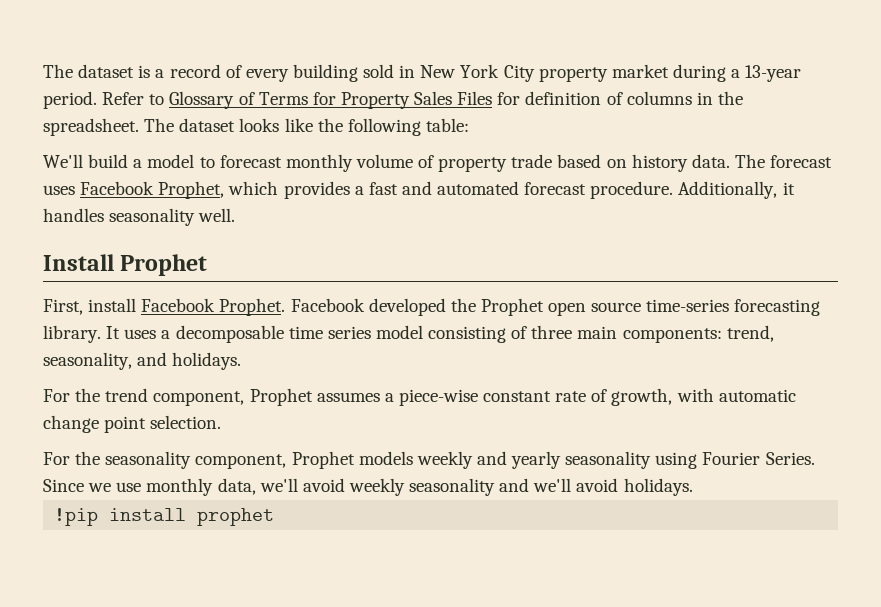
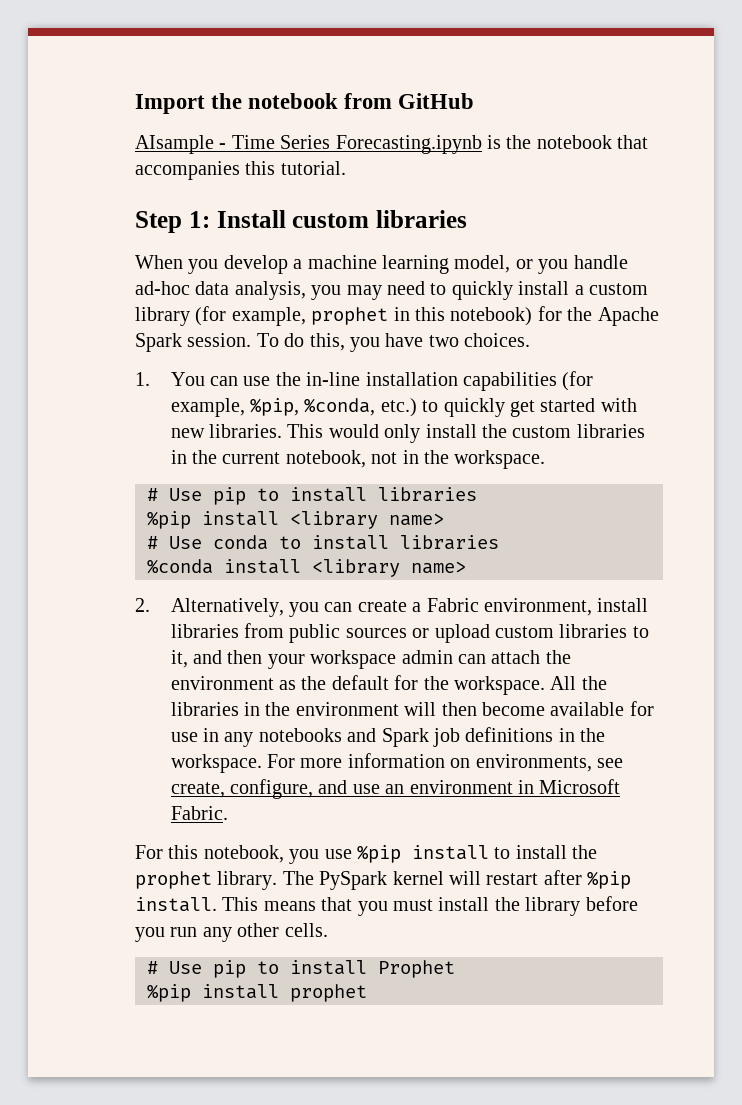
- The dataset is a record of every building sold in New York City property market during a 13-year period. Refer to Glossary of Terms for Property Sales Files for definition of columns in the spreadsheet. The dataset looks like the following table:
- We'll build a model to forecast monthly volume of property trade based on history data. The forecast uses Facebook Prophet, which provides a fast and automated forecast procedure. Additionally, it handles seasonality well.
- Install Prophet
- First, install Facebook Prophet. Facebook developed the Prophet open source time-series forecasting library. It uses a decomposable time series model consisting of three main components: trend, seasonality, and holidays.
- For the trend component, Prophet assumes a piece-wise constant rate of growth, with automatic change point selection.
- For the seasonality component, Prophet models weekly and yearly seasonality using Fourier Series. Since we use monthly data, we'll avoid weekly seasonality and we'll avoid holidays.
- !pip install prophet
+ Import the notebook from GitHub
+ AIsample - Time Series Forecasting.ipynb is the notebook that accompanies this tutorial.
+ Step 1: Install custom libraries
+ When you develop a machine learning model, or you handle ad-hoc data analysis, you may need to quickly install a custom library (for example, prophet in this notebook) for the Apache Spark session. To do this, you have two choices.
+ 1. You can use the in-line installation capabilities (for example, %pip, %conda, etc.) to quickly get started with new libraries. This would only install the custom libraries in the current notebook, not in the workspace.
+ # Use pip to install libraries
+ %pip install <library name>
+ # Use conda to install libraries
+ %conda install <library name>
+ 2. Alternatively, you can create a Fabric environment, install libraries from public sources or upload custom libraries to it, and then your workspace admin can attach the environment as the default for the workspace. All the libraries in the environment will then become available for use in any notebooks and Spark job definitions in the workspace. For more information on environments, see create, configure, and use an environment in Microsoft Fabric.
+ For this notebook, you use %pip install to install the prophet library. The PySpark kernel will restart after %pip install. This means that you must install the library before you run any other cells.
+ # Use pip to install Prophet
+ %pip install prophet

